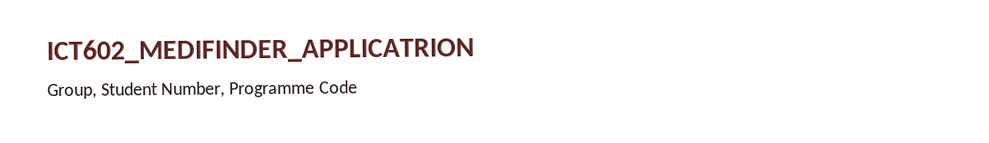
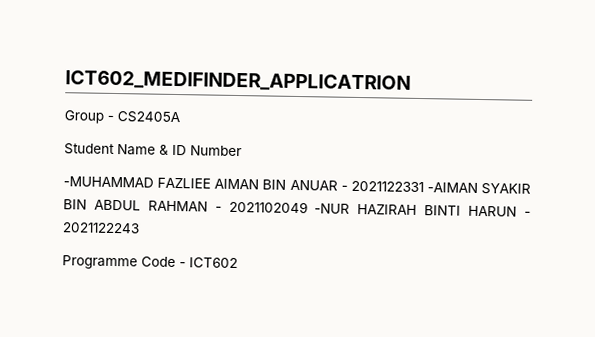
- Group, Student Number, Programme Code
+ Group - CS2405A
+ Student Name & ID Number
+ -MUHAMMAD FAZLIEE AIMAN BIN ANUAR - 2021122331 -AIMAN SYAKIR BIN ABDUL RAHMAN - 2021102049 -NUR HAZIRAH BINTI HARUN - 2021122243
+ Programme Code - ICT602

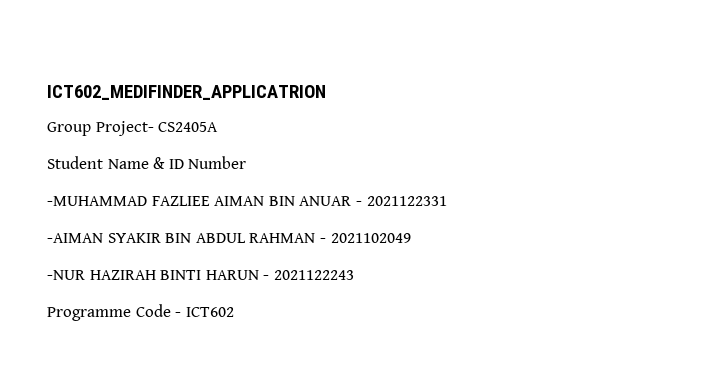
- Group - CS2405A
+ Group Project- CS2405A
- -MUHAMMAD FAZLIEE AIMAN BIN ANUAR - 2021122331 -AIMAN SYAKIR BIN ABDUL RAHMAN - 2021102049 -NUR HAZIRAH BINTI HARUN - 2021122243
+ -MUHAMMAD FAZLIEE AIMAN BIN ANUAR - 2021122331
+ -AIMAN SYAKIR BIN ABDUL RAHMAN - 2021102049
+ -NUR HAZIRAH BINTI HARUN - 2021122243

